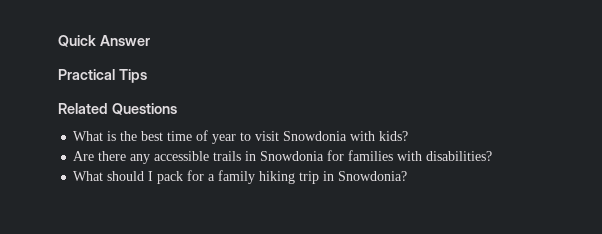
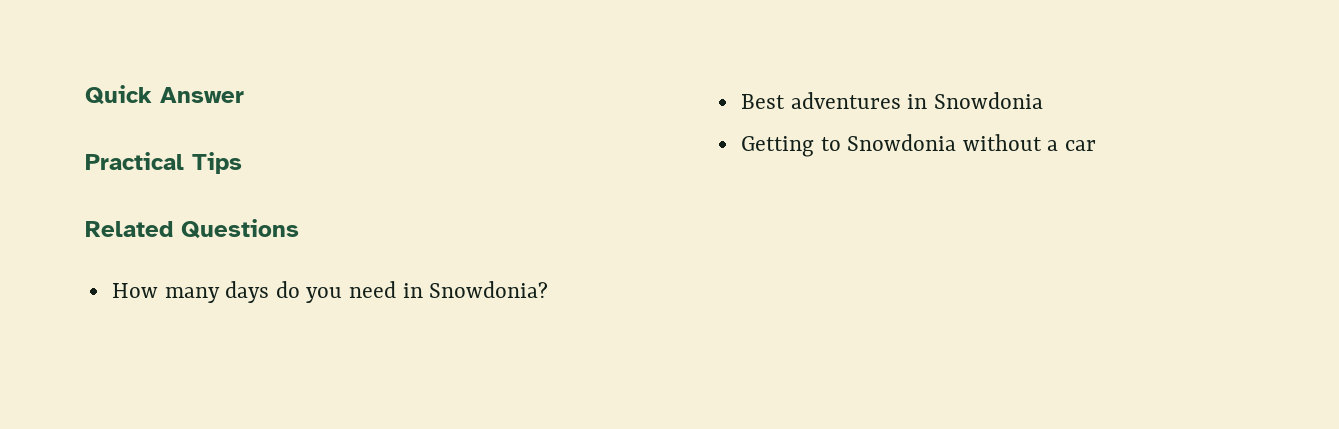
- What is the best time of year to visit Snowdonia with kids?
- Are there any accessible trails in Snowdonia for families with disabilities?
- What should I pack for a family hiking trip in Snowdonia?
+ How many days do you need in Snowdonia?
+ Best adventures in Snowdonia
+ Getting to Snowdonia without a car

